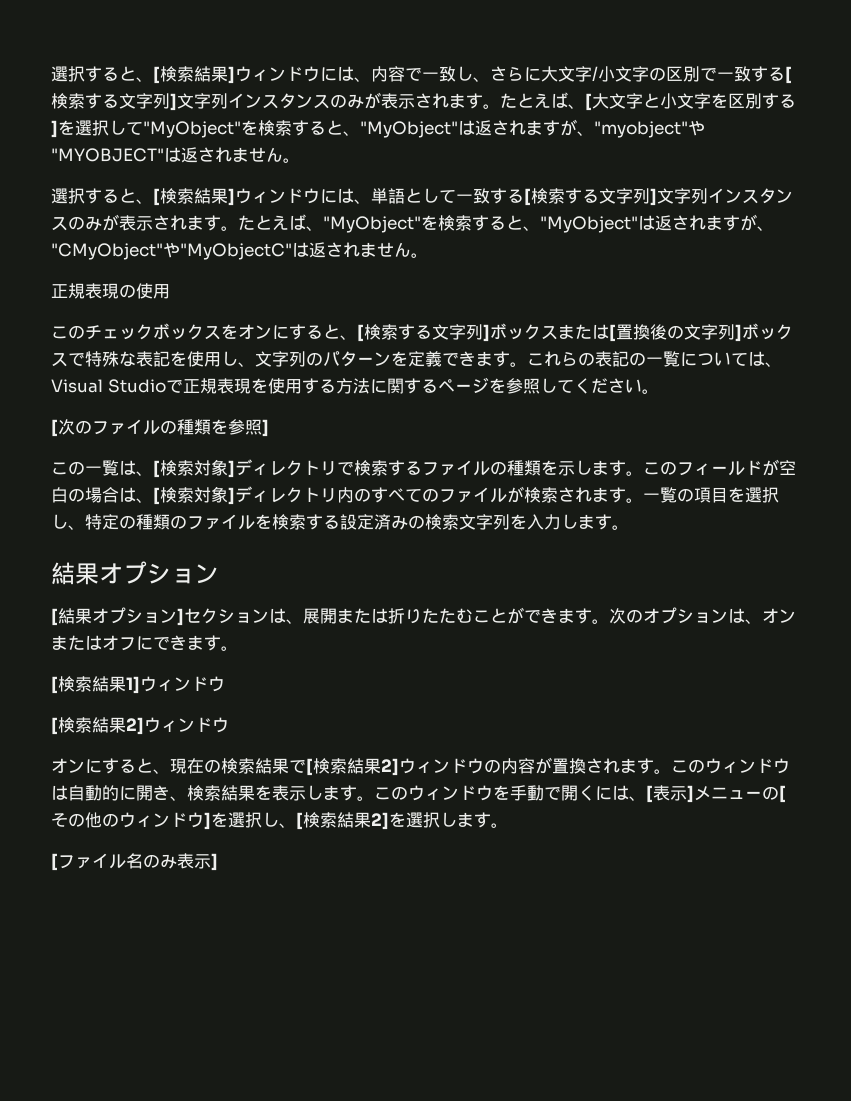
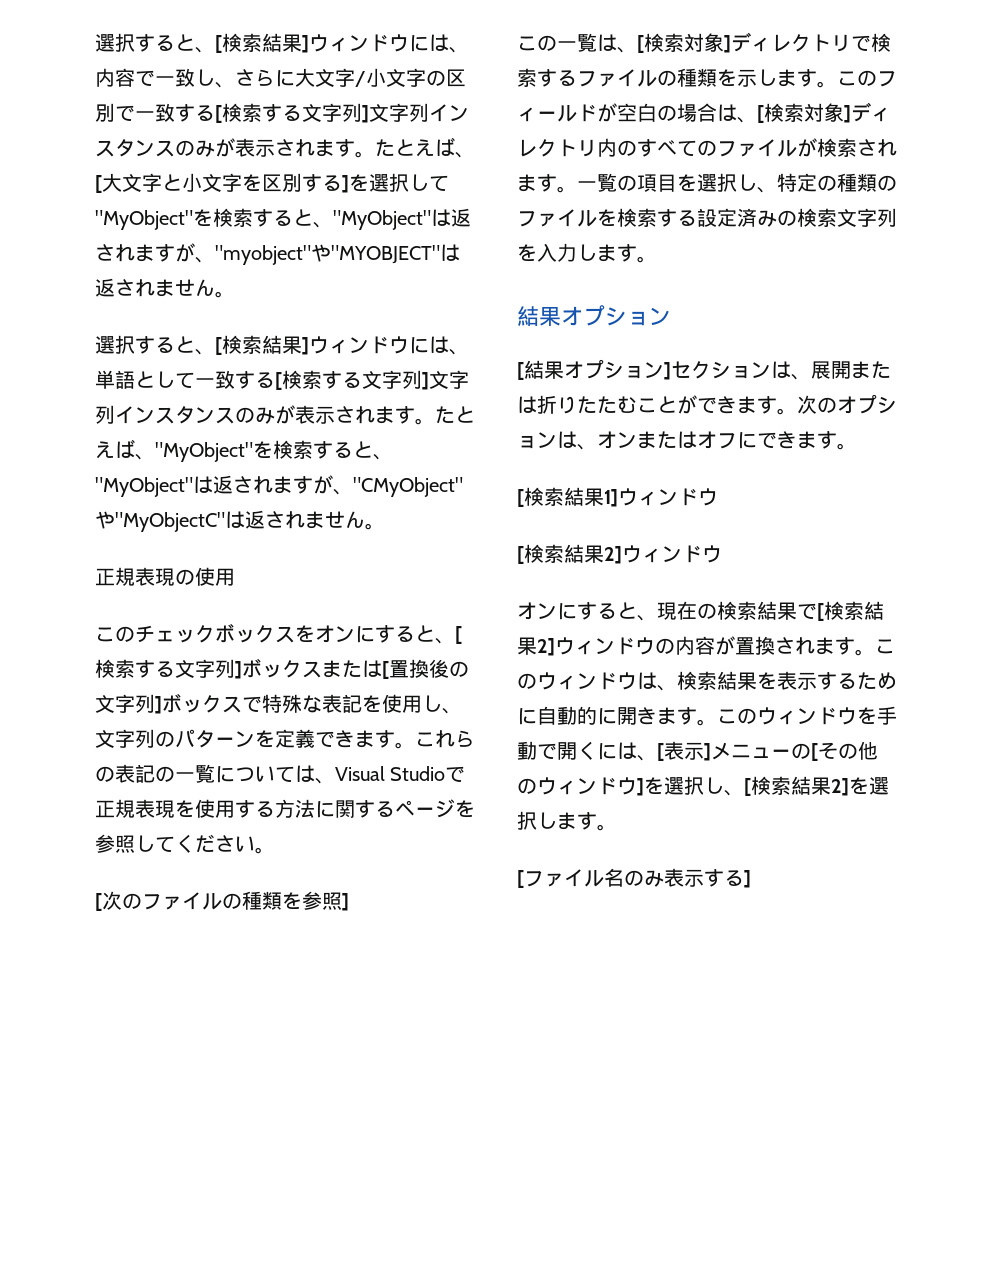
- このウィンドウは自動的に開き、検索結果を表示します。
+ このウィンドウは、検索結果を表示するために自動的に開きます。
- [ファイル名のみ表示]
+ [ファイル名のみ表示する]

